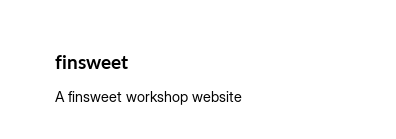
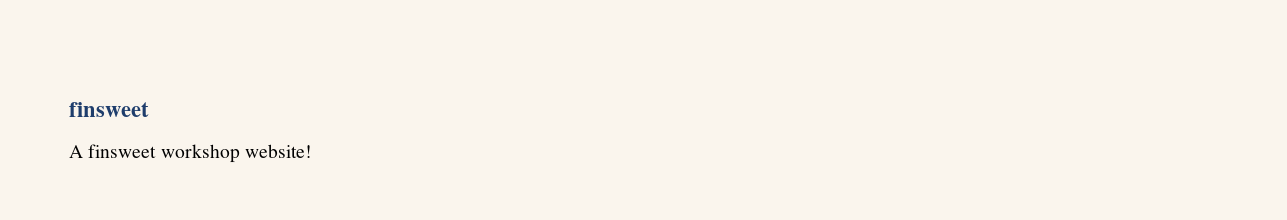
- A finsweet workshop website
+ A finsweet workshop website!

